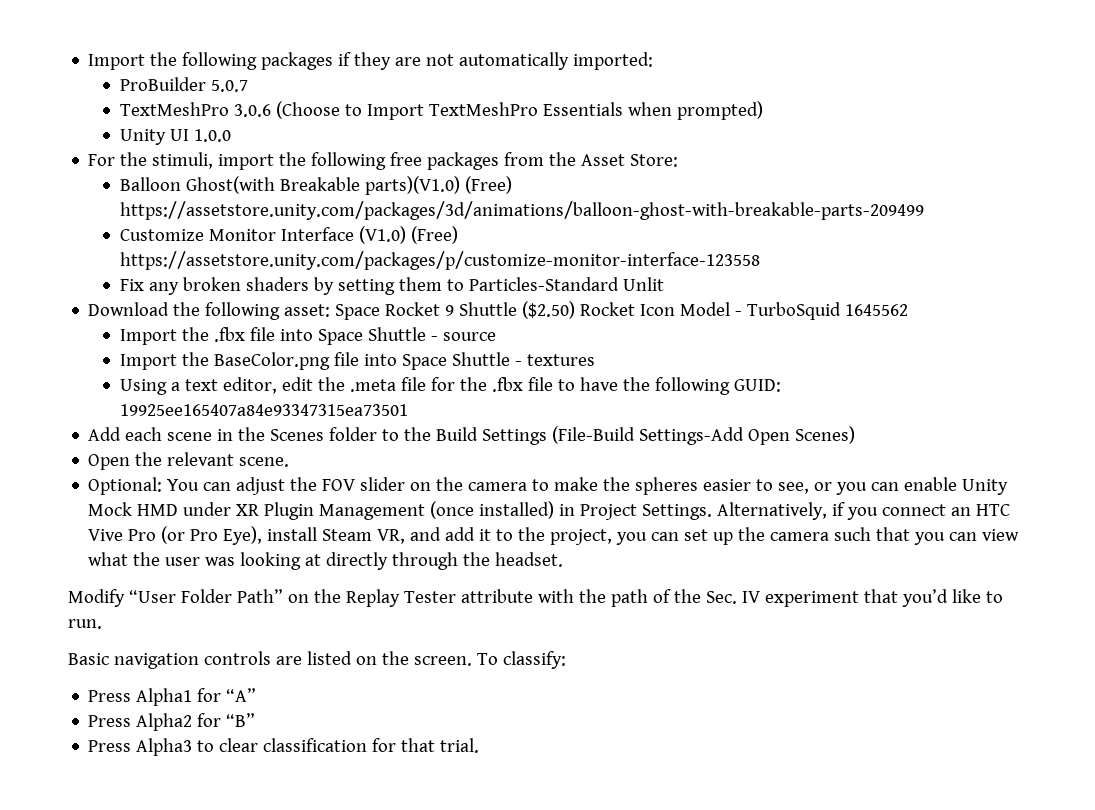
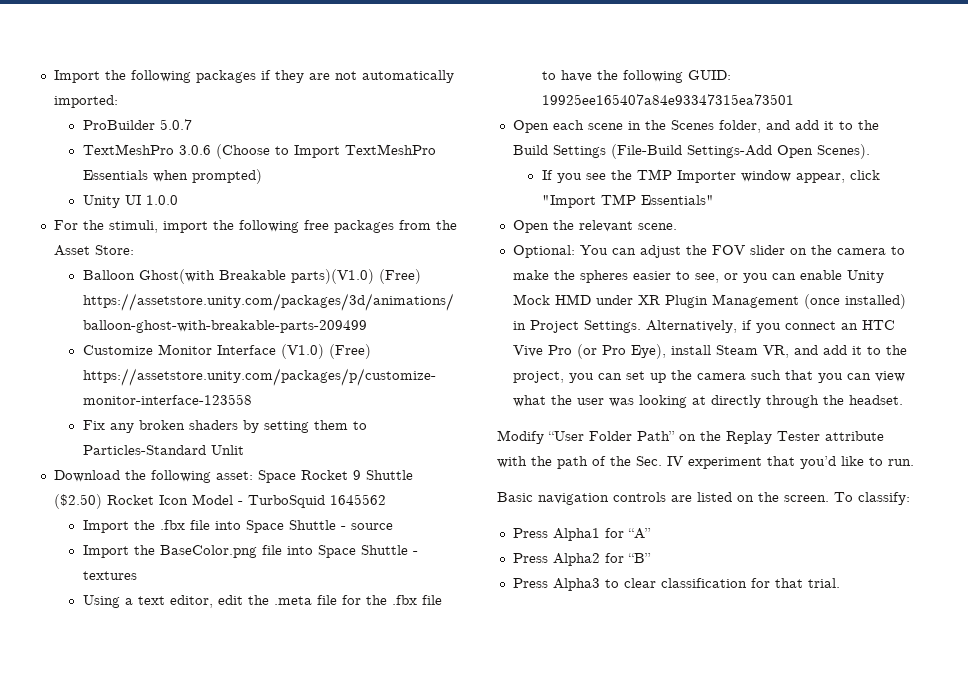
- Add each scene in the Scenes folder to the Build Settings (File-Build Settings-Add Open Scenes)
+ Open each scene in the Scenes folder, and add it to the Build Settings (File-Build Settings-Add Open Scenes).
+ If you see the TMP Importer window appear, click "Import TMP Essentials"

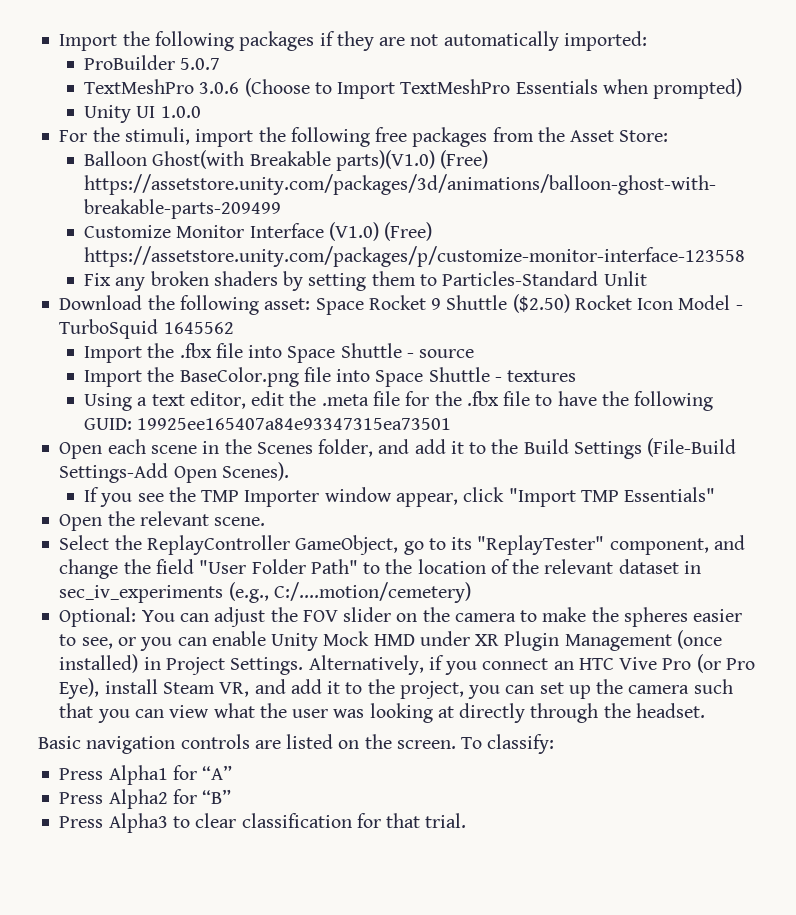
+ Select the ReplayController GameObject, go to its "ReplayTester" component, and change the field "User Folder Path" to the location of the relevant dataset in sec_iv_experiments (e.g., C:/....motion/cemetery)
- Modify “User Folder Path” on the Replay Tester attribute with the path of the Sec. IV experiment that you’d like to run.

